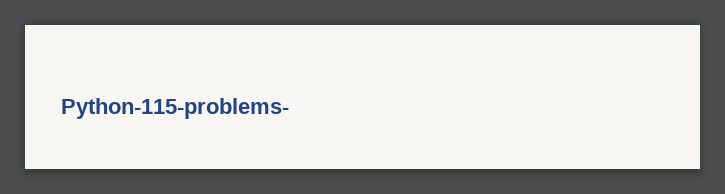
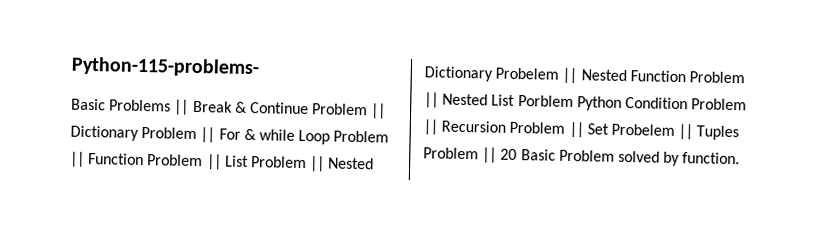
+ Basic Problems || Break & Continue Problem || Dictionary Problem || For & while Loop Problem || Function Problem || List Problem || Nested Dictionary Probelem || Nested Function Problem || Nested List Porblem Python Condition Problem || Recursion Problem || Set Probelem || Tuples Problem || 20 Basic Problem solved by function.

